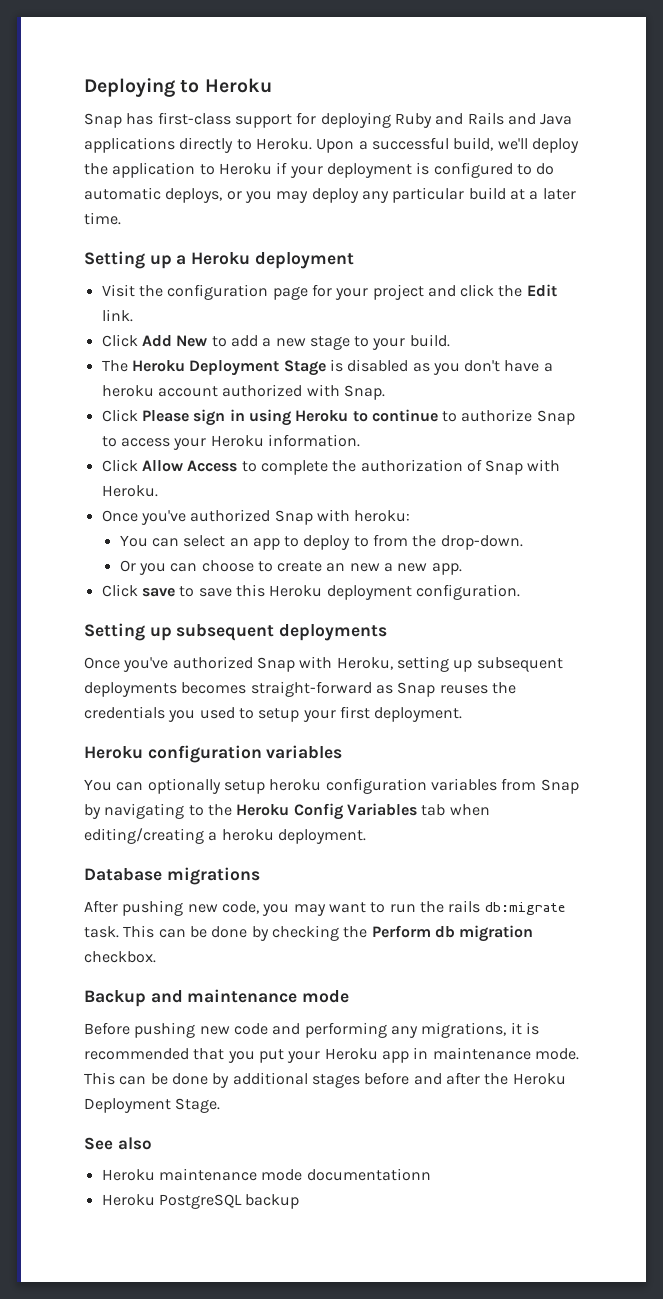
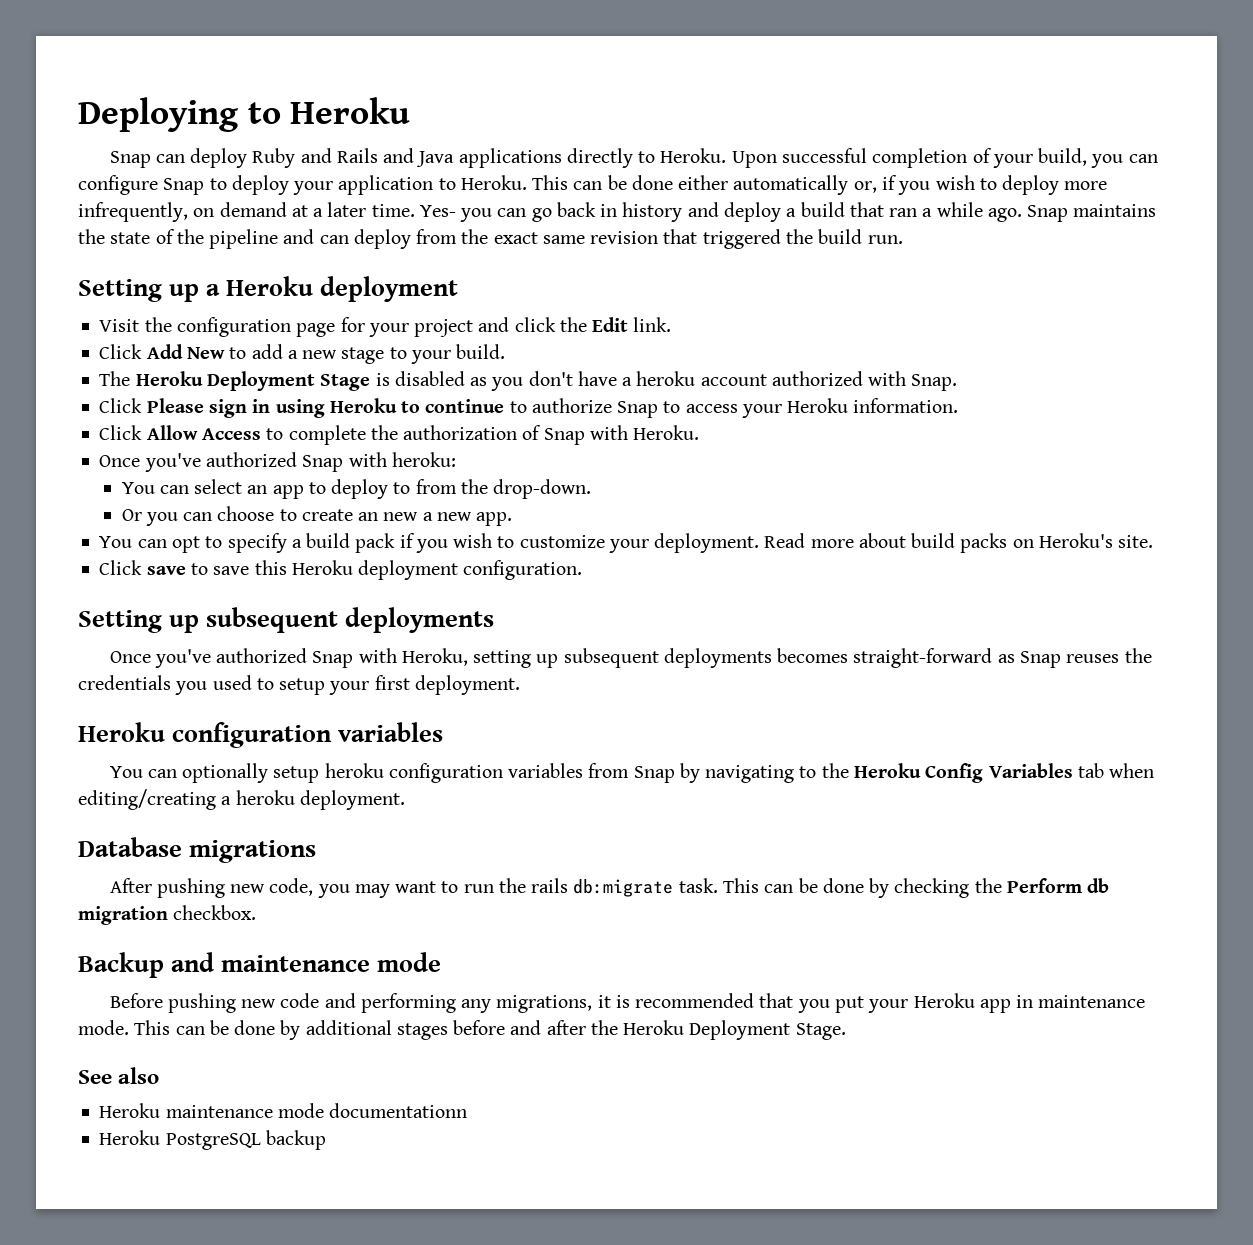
- Snap has first-class support for deploying Ruby and Rails and Java applications directly to Heroku.
+ Snap can deploy Ruby and Rails and Java applications directly to Heroku.
- Upon a successful build, we'll deploy the application to Heroku if your deployment is configured to do automatic deploys, or you may deploy any particular build at a later time.
+ Upon successful completion of your build, you can configure Snap to deploy your application to Heroku. This can be done either automatically or, if you wish to deploy more infrequently, on demand at a later time. Yes- you can go back in history and deploy a build that ran a while ago. Snap maintains the state of the pipeline and can deploy from the exact same revision that triggered the build run.
+ You can opt to specify a build pack if you wish to customize your deployment. Read more about build packs on Heroku's site.

